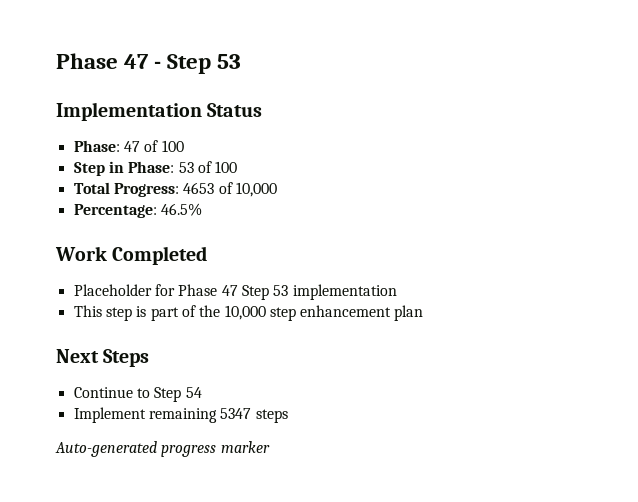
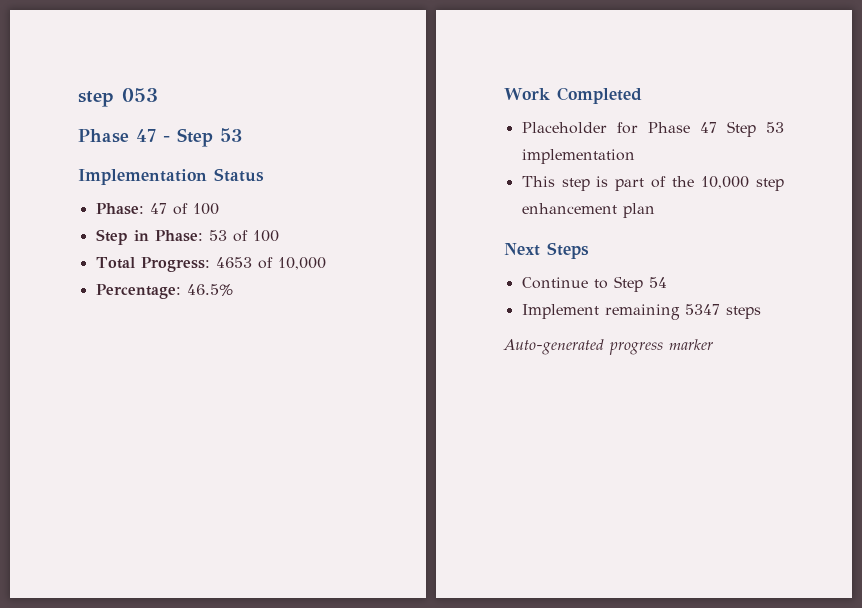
+ step 053

